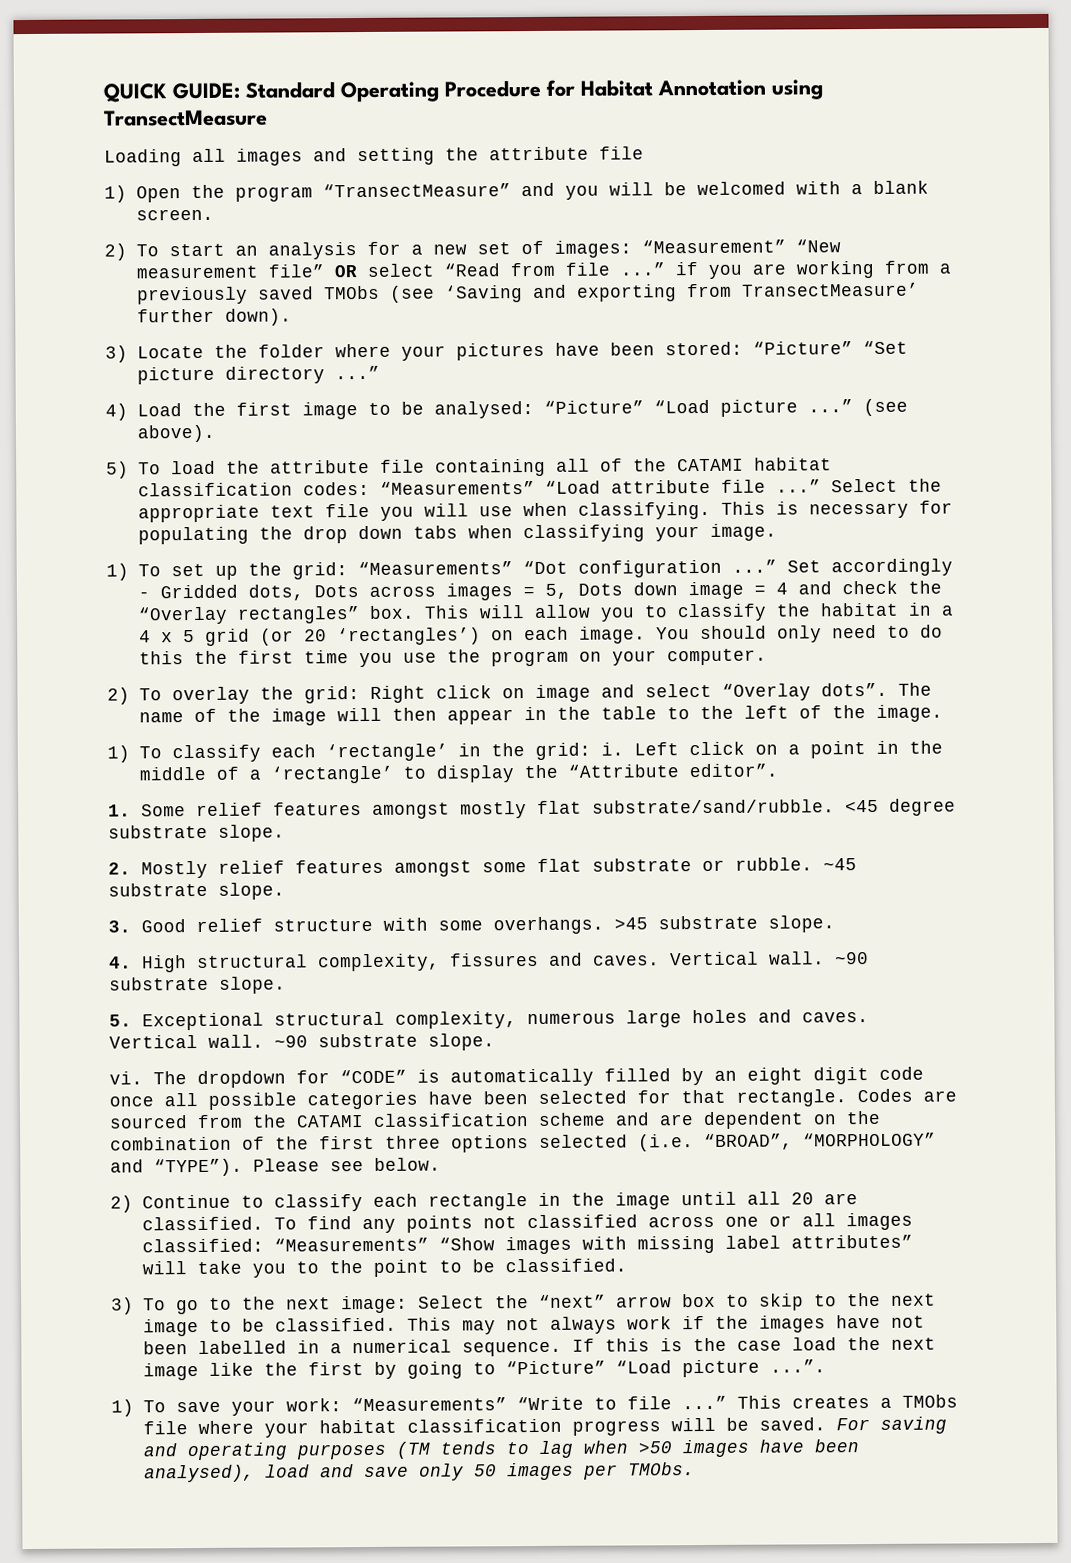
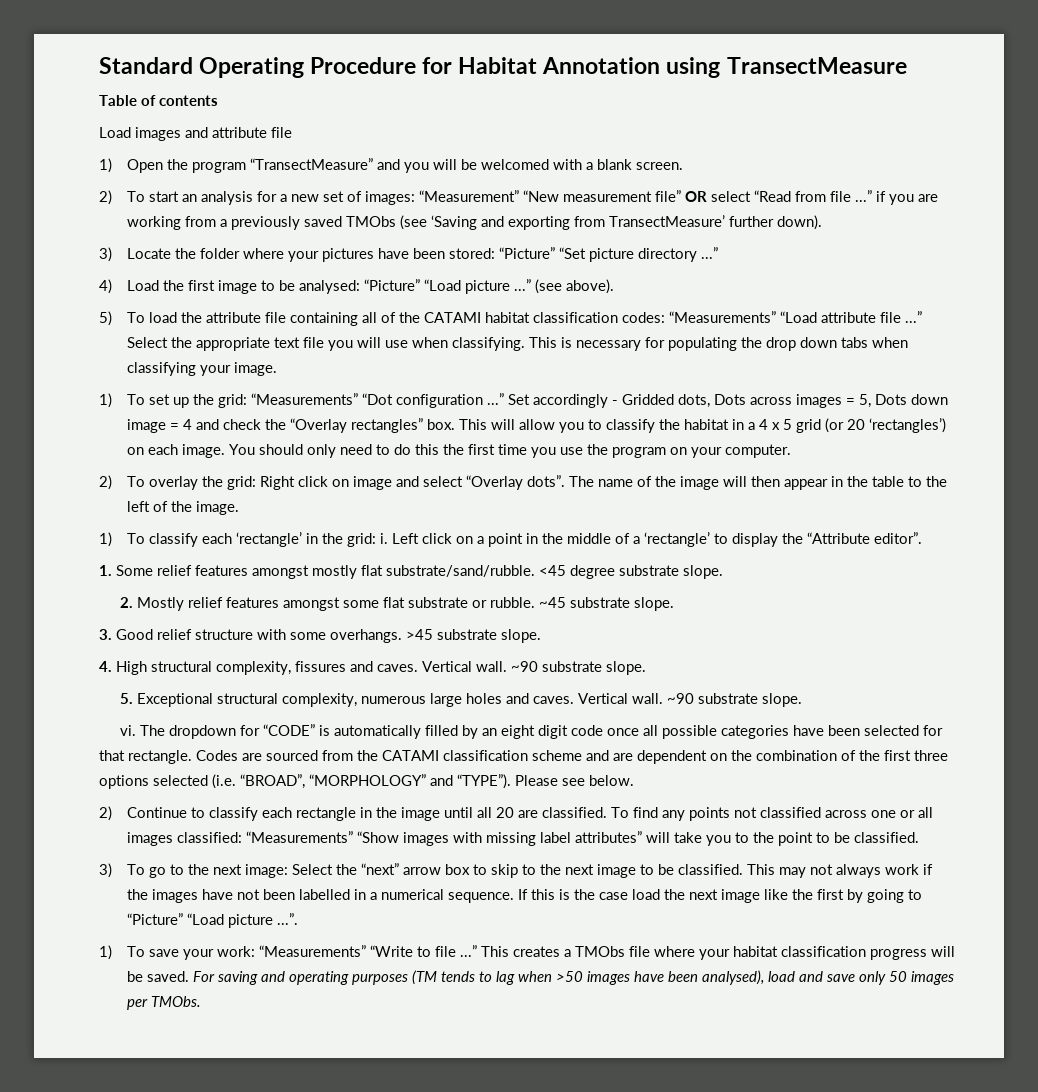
- QUICK GUIDE: Standard Operating Procedure for Habitat Annotation using TransectMeasure
+ Standard Operating Procedure for Habitat Annotation using TransectMeasure
- Loading all images and setting the attribute file
+ Table of contents
+ Load images and attribute file

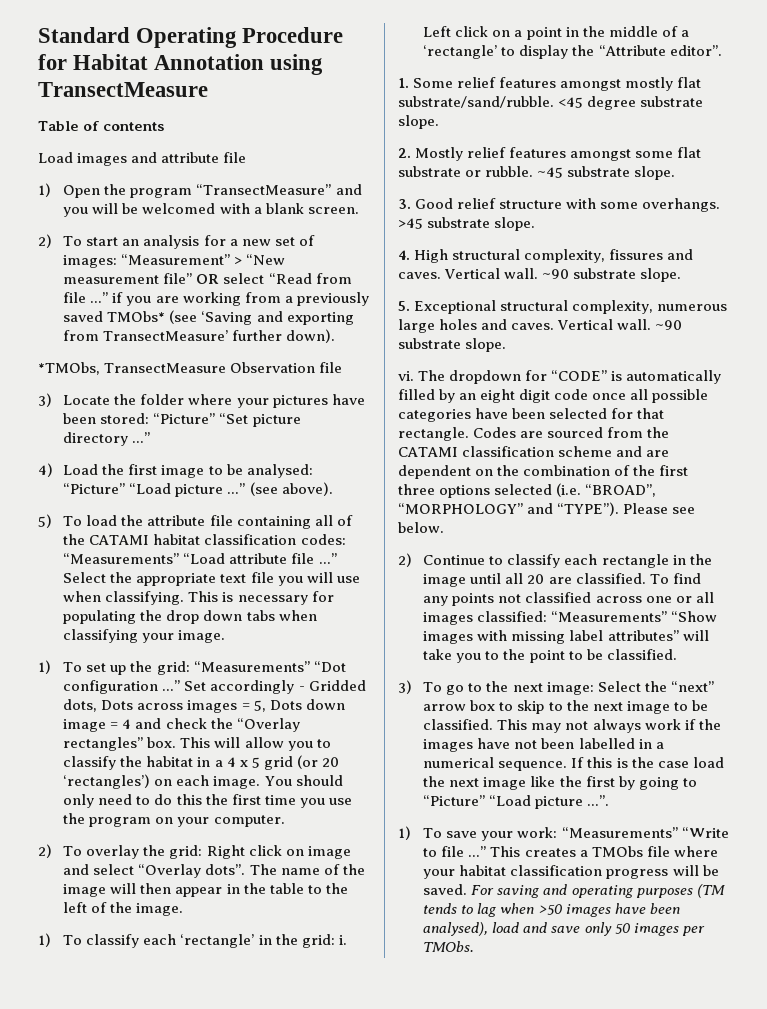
- 2) To start an analysis for a new set of images: “Measurement” “New measurement file” OR select “Read from file ...” if you are working from a previously saved TMObs (see ‘Saving and exporting from TransectMeasure’ further down).
+ 2) To start an analysis for a new set of images: “Measurement” > “New measurement file” OR select “Read from file ...” if you are working from a previously saved TMObs* (see ‘Saving and exporting from TransectMeasure’ further down).
+ *TMObs, TransectMeasure Observation file

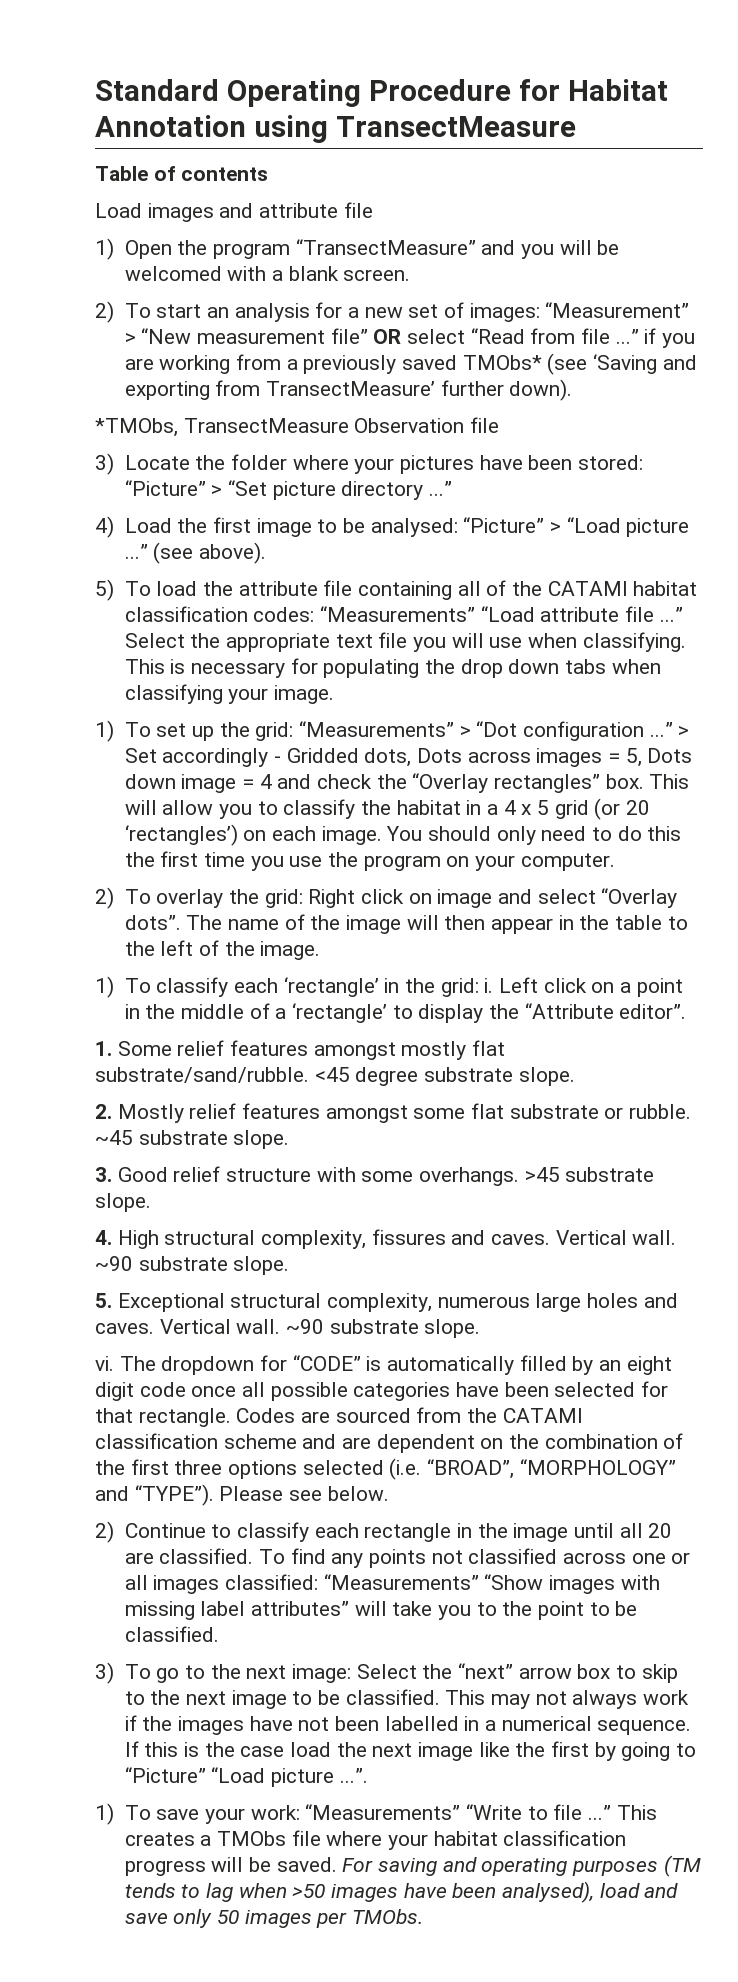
- 3) Locate the folder where your pictures have been stored: “Picture” “Set picture directory ...”
+ 3) Locate the folder where your pictures have been stored: “Picture” > “Set picture directory ...”
- 4) Load the first image to be analysed: “Picture” “Load picture ...”
+ 4) Load the first image to be analysed: “Picture” > “Load picture ...”
- 1) To set up the grid: “Measurements” “Dot configuration ...”
+ 1) To set up the grid: “Measurements” > “Dot configuration ...”
- Set accordingly - Gridded dots, Dots across images = 5, Dots down image = 4 and check the “Overlay rectangles” box.
+ > Set accordingly - Gridded dots, Dots across images = 5, Dots down image = 4 and check the “Overlay rectangles” box.

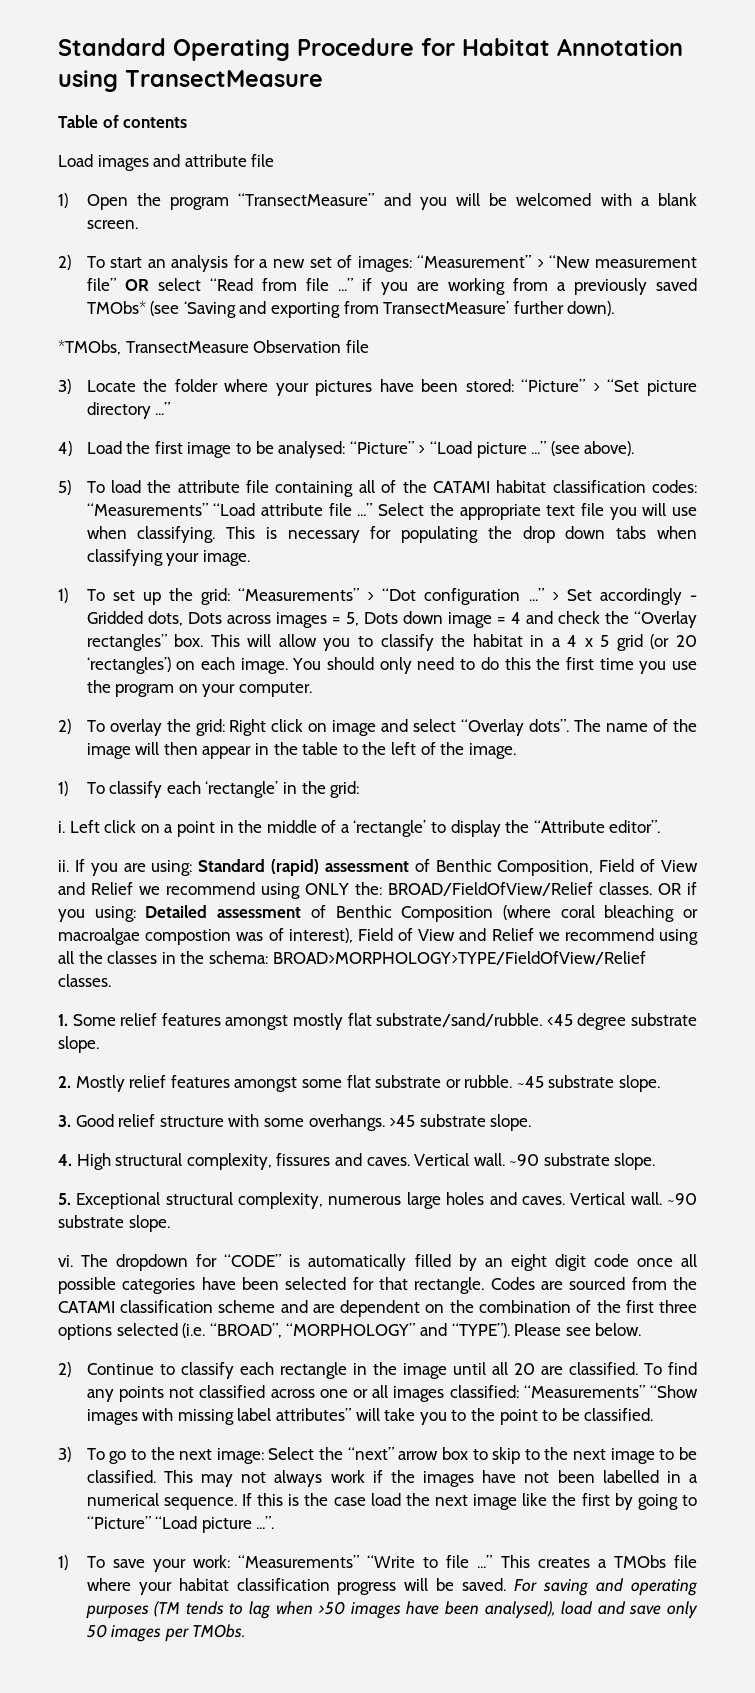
- 1) To classify each ‘rectangle’ in the grid: i.
+ 1) To classify each ‘rectangle’ in the grid:
+ i.
+ ii. If you are using: Standard (rapid) assessment of Benthic Composition, Field of View and Relief we recommend using ONLY the: BROAD/FieldOfView/Relief classes. OR if you using: Detailed assessment of Benthic Composition (where coral bleaching or macroalgae compostion was of interest), Field of View and Relief we recommend using all the classes in the schema: BROAD>MORPHOLOGY>TYPE/FieldOfView/Relief classes.

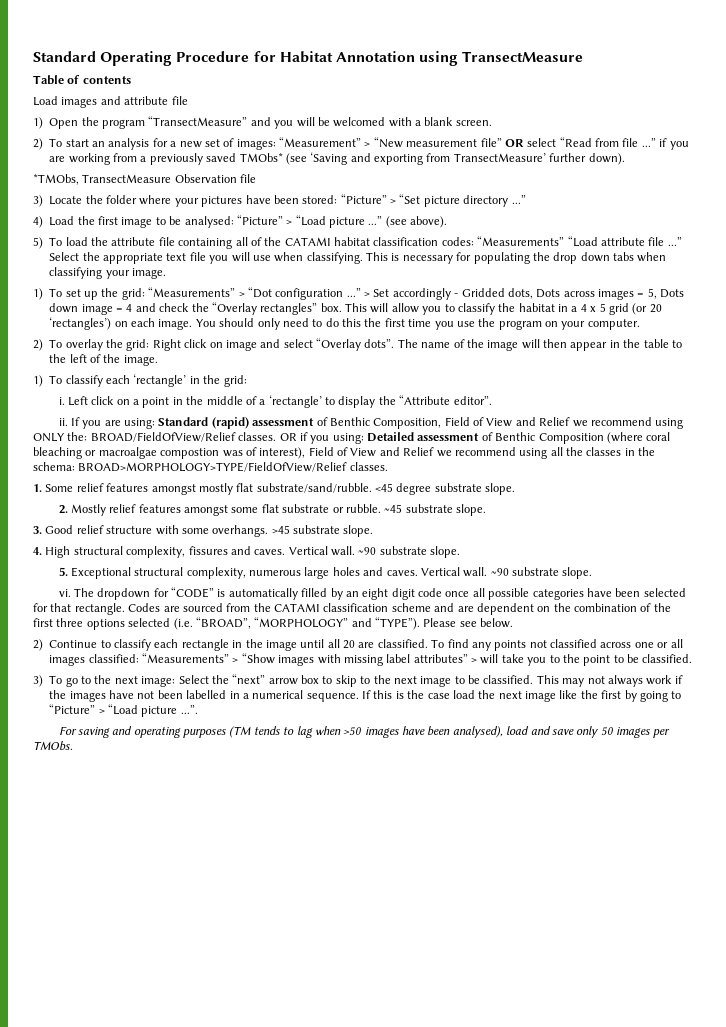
- To find any points not classified across one or all images classified: “Measurements” “Show images with missing label attributes” will take you to the point to be classified.
+ To find any points not classified across one or all images classified: “Measurements” > “Show images with missing label attributes” > will take you to the point to be classified.
- If this is the case load the next image like the first by going to “Picture” “Load picture ...”.
+ If this is the case load the next image like the first by going to “Picture” > “Load picture ...”.
- 1) To save your work: “Measurements” “Write to file ...” This creates a TMObs file where your habitat classification progress will be saved.

